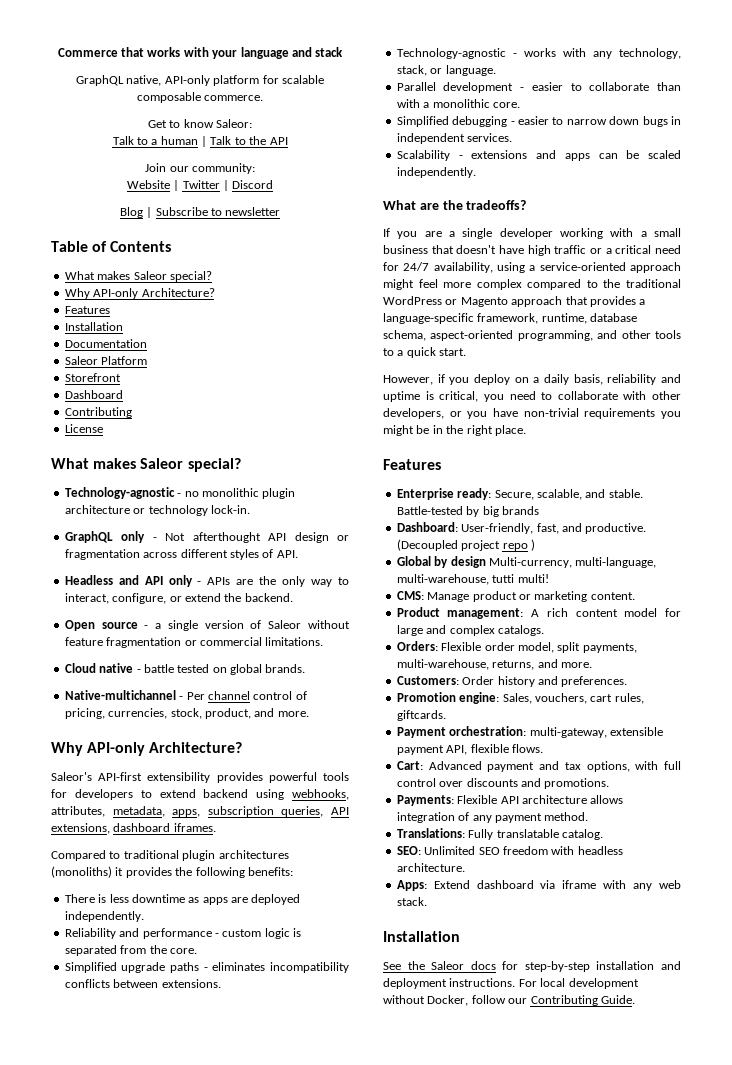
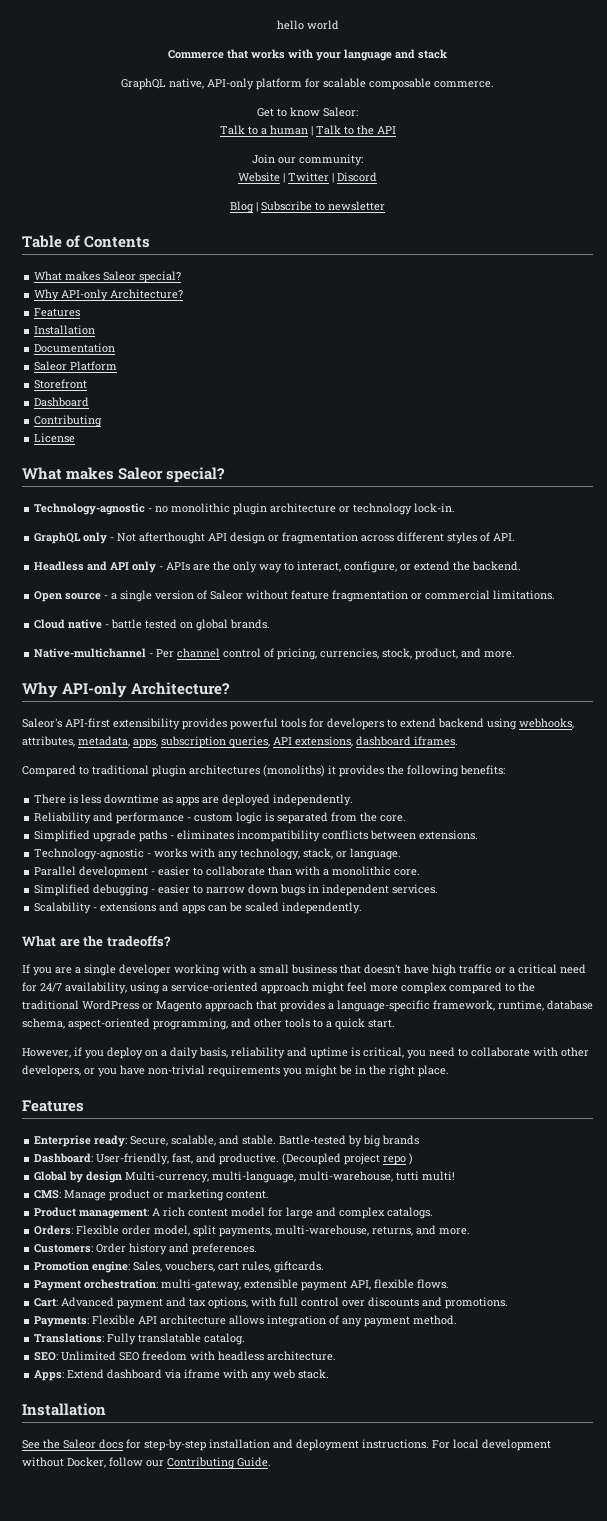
+ hello world

